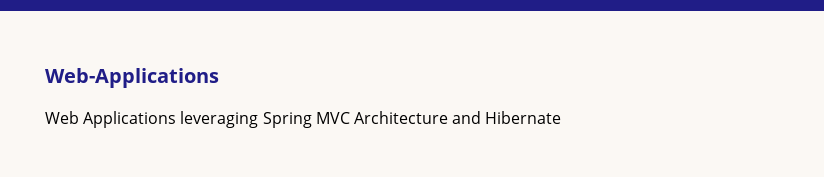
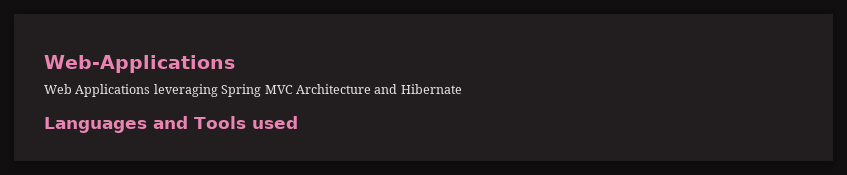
+ Languages and Tools used

